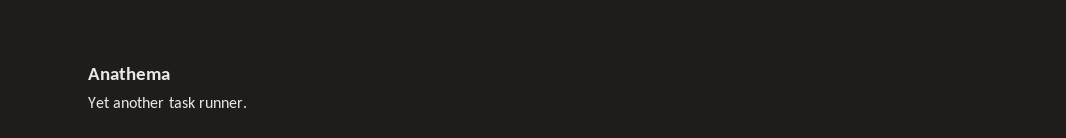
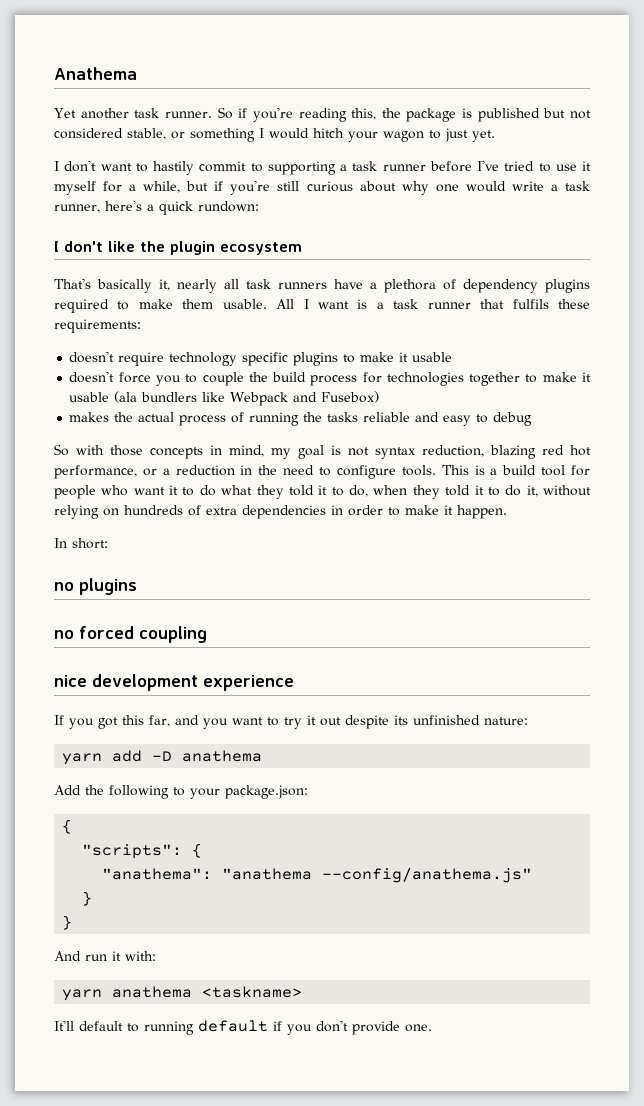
+ So if you're reading this, the package is published but not considered stable, or something I would hitch your wagon to just yet.
+ I don't want to hastily commit to supporting a task runner before I've tried to use it myself for a while, but if you're still curious about why one would write a task runner, here's a quick rundown:
+ I don't like the plugin ecosystem
+ That's basically it, nearly all task runners have a plethora of dependency plugins required to make them usable. All I want is a task runner that fulfils these requirements:
+ doesn't require technology specific plugins to make it usable
+ doesn't force you to couple the build process for technologies together to make it usable (ala bundlers like Webpack and Fusebox)
+ makes the actual process of running the tasks reliable and easy to debug
+ So with those concepts in mind, my goal is not syntax reduction, blazing red hot performance, or a reduction in the need to configure tools. This is a build tool for people who want it to do what they told it to do, when they told it to do it, without relying on hundreds of extra dependencies in order to make it happen.
+ In short:
+ no plugins
+ no forced coupling
+ nice development experience
+ If you got this far, and you want to try it out despite its unfinished nature:
+ yarn add -D anathema
+ Add the following to your package.json:
+ {
+ "scripts": {
+ "anathema": "anathema --config/anathema.js"
+ }
+ }
+ And run it with:
+ yarn anathema <taskname>
+ It'll default to running default if you don't provide one.

